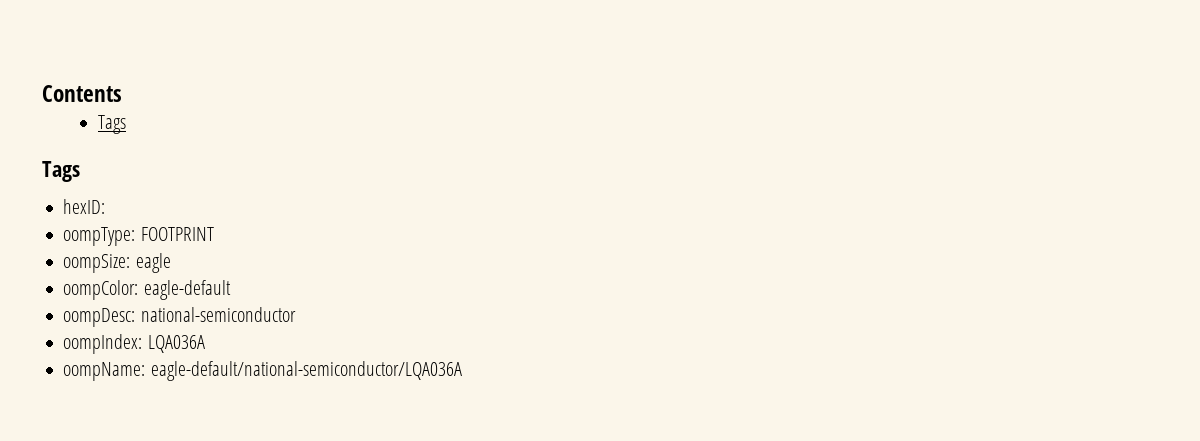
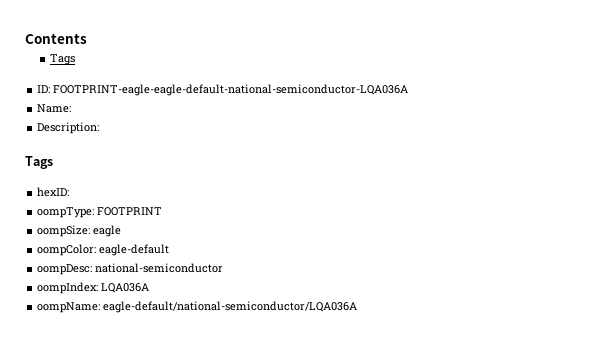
+ ID: FOOTPRINT-eagle-eagle-default-national-semiconductor-LQA036A
+ Name:
+ Description:

